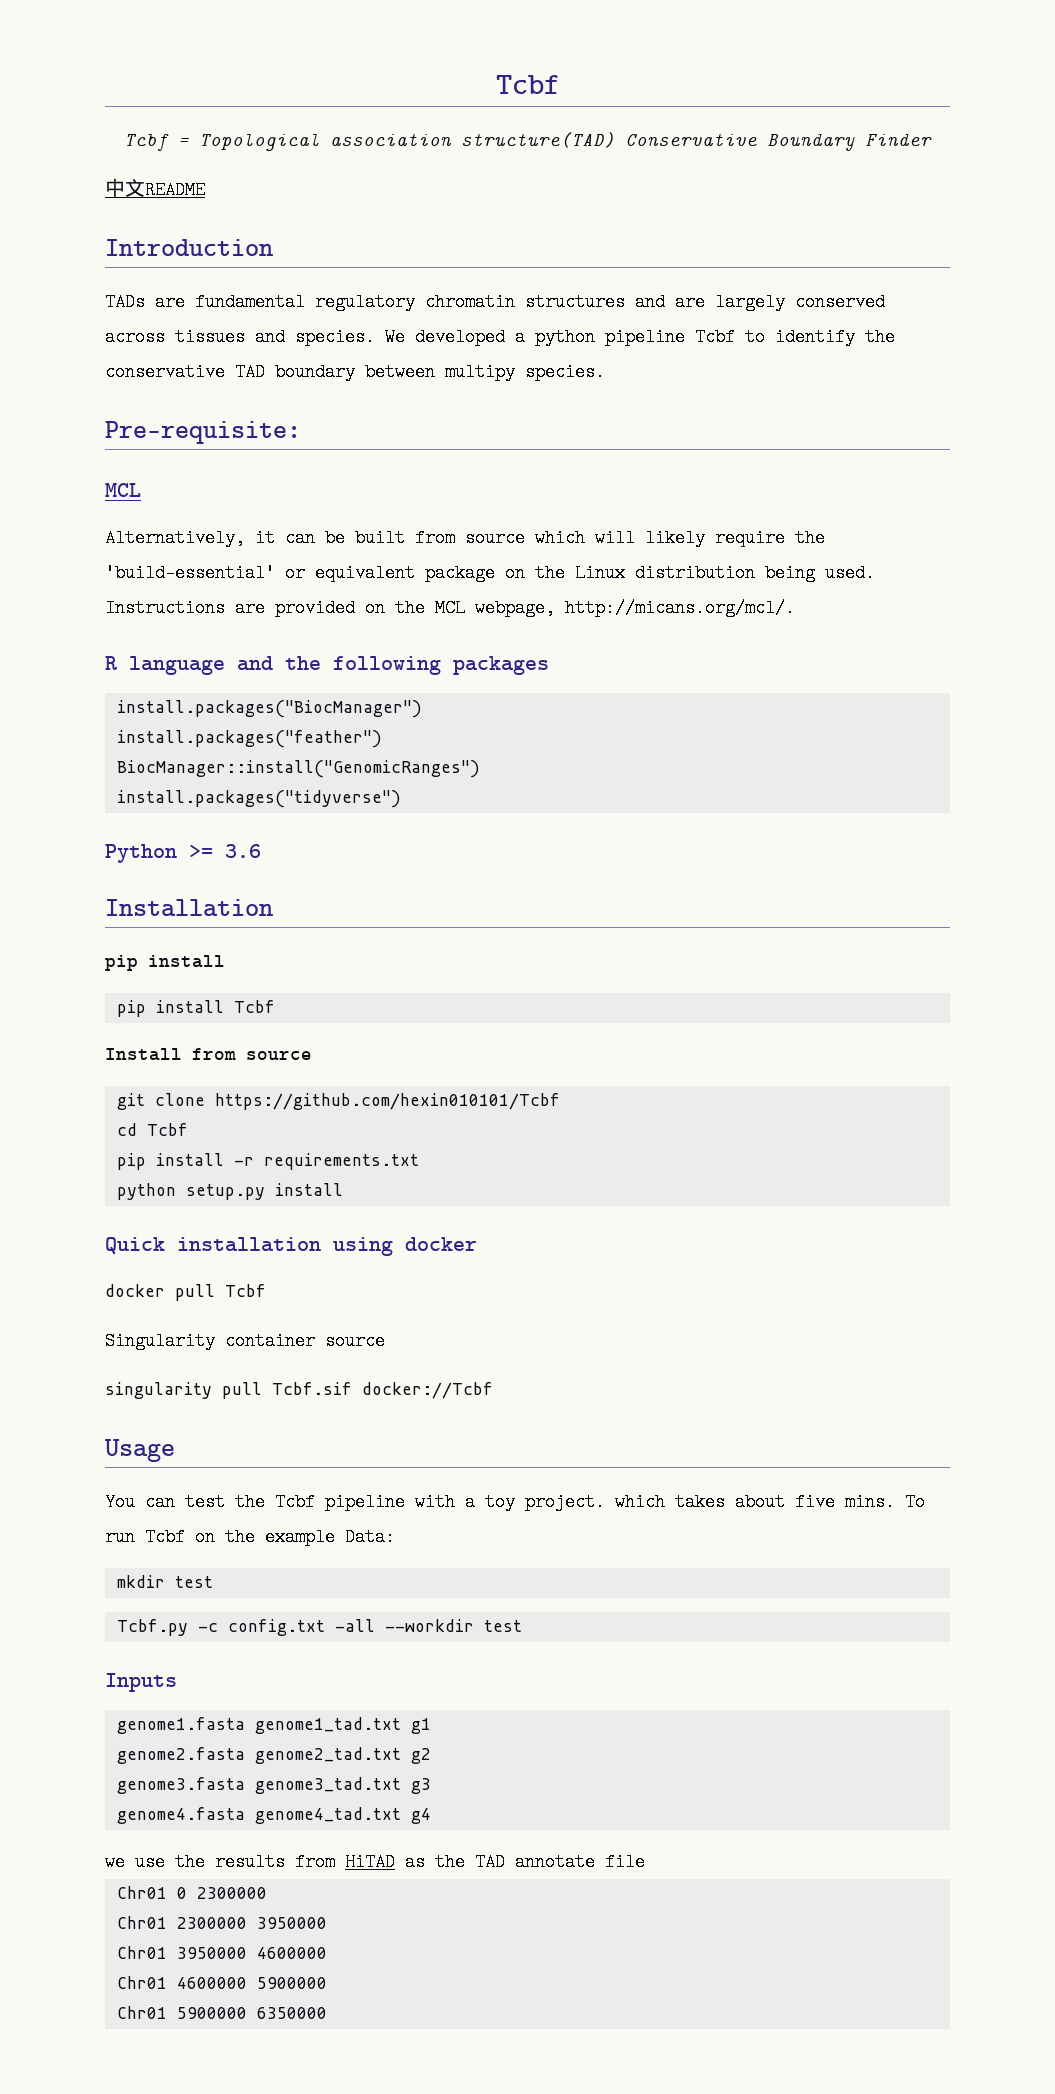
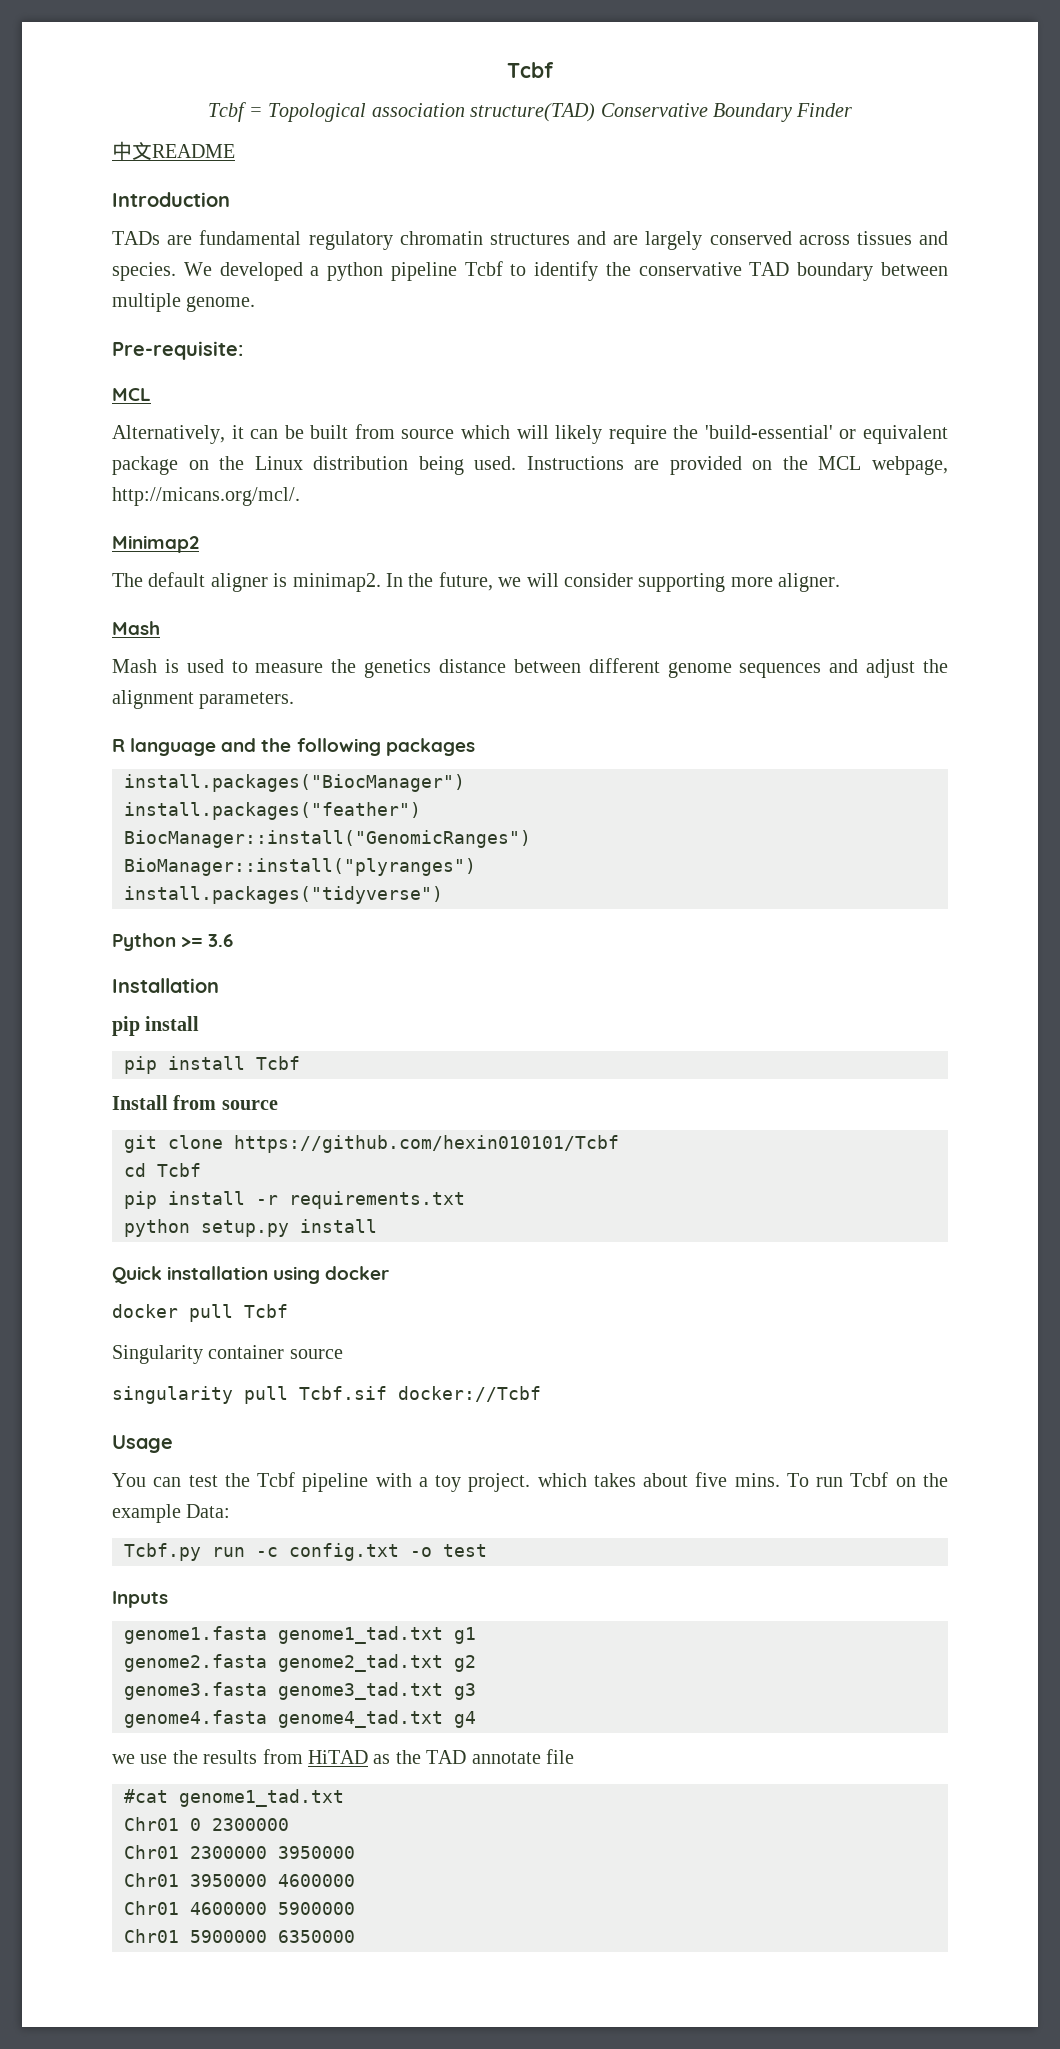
- We developed a python pipeline Tcbf to identify the conservative TAD boundary between multipy species.
+ We developed a python pipeline Tcbf to identify the conservative TAD boundary between multiple genome.
+ Minimap2
+ The default aligner is minimap2. In the future, we will consider supporting more aligner.
+ Mash
+ Mash is used to measure the genetics distance between different genome sequences and adjust the alignment parameters.
+ BioManager::install("plyranges")
- mkdir test
- Tcbf.py -c config.txt -all --workdir test
+ Tcbf.py run -c config.txt -o test
+ #cat genome1_tad.txt

